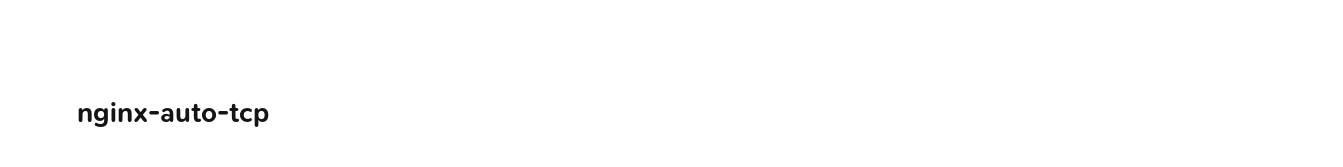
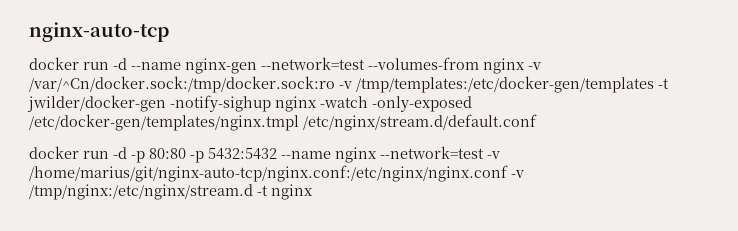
+ docker run -d --name nginx-gen --network=test --volumes-from nginx -v /var/^Cn/docker.sock:/tmp/docker.sock:ro -v /tmp/templates:/etc/docker-gen/templates -t jwilder/docker-gen -notify-sighup nginx -watch -only-exposed /etc/docker-gen/templates/nginx.tmpl /etc/nginx/stream.d/default.conf
+ docker run -d -p 80:80 -p 5432:5432 --name nginx --network=test -v /home/marius/git/nginx-auto-tcp/nginx.conf:/etc/nginx/nginx.conf -v /tmp/nginx:/etc/nginx/stream.d -t nginx

